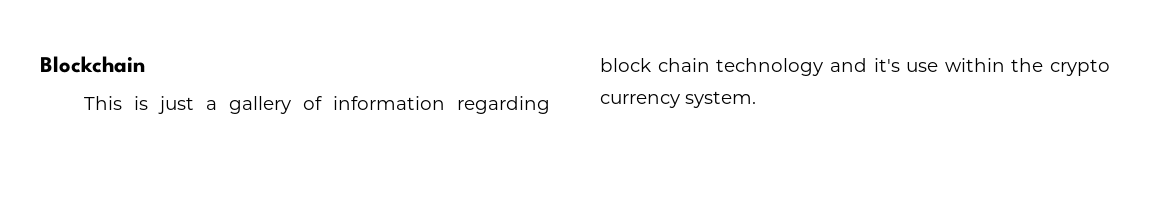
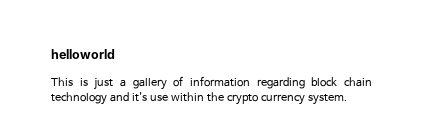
- Blockchain
+ helloworld

